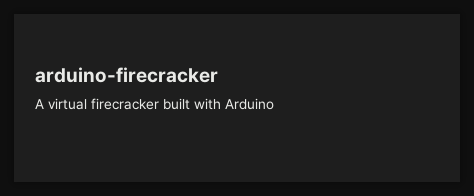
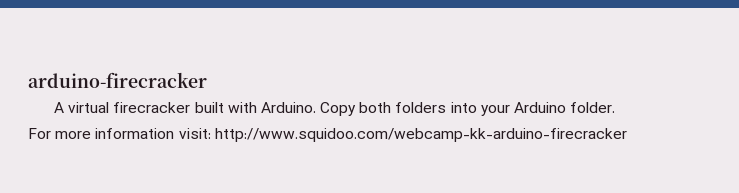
- A virtual firecracker built with Arduino
+ A virtual firecracker built with Arduino. Copy both folders into your Arduino folder.
+ For more information visit: http://www.squidoo.com/webcamp-kk-arduino-firecracker

